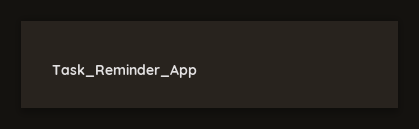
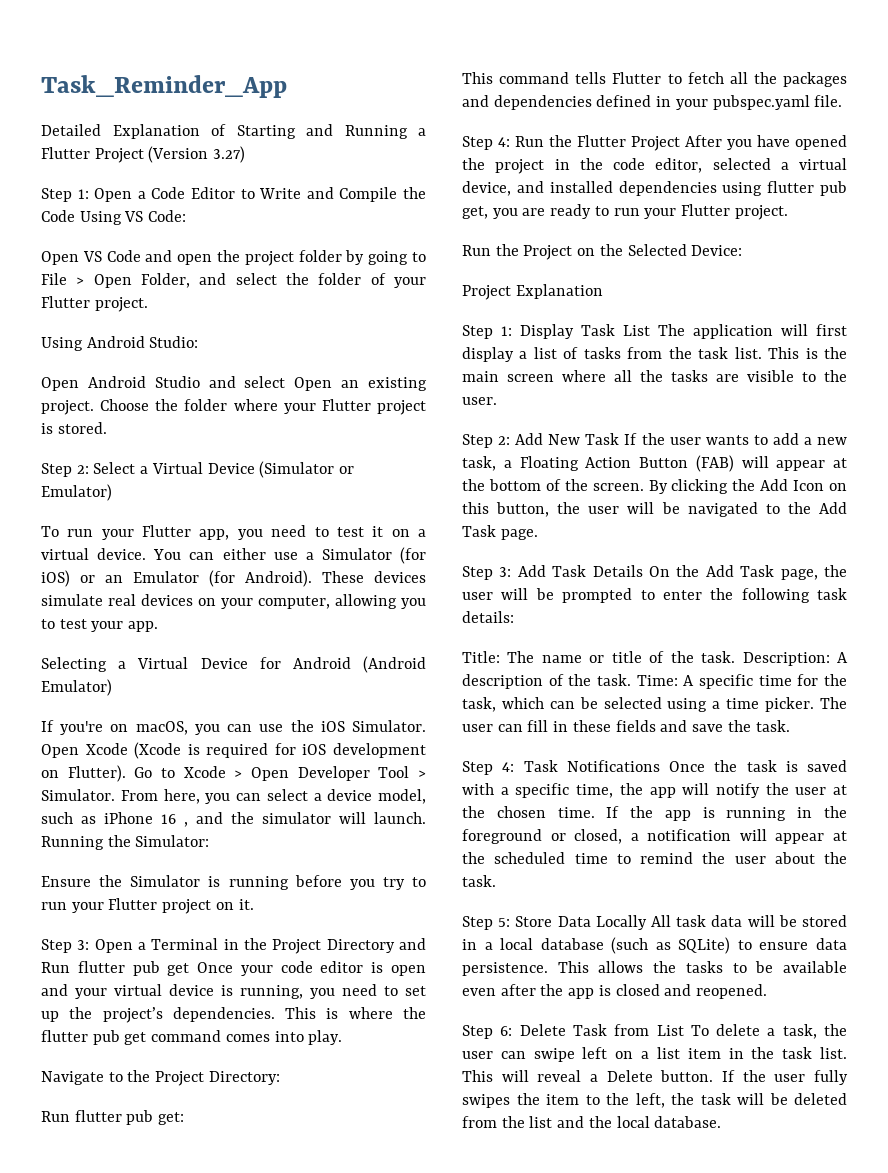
+ Detailed Explanation of Starting and Running a Flutter Project (Version 3.27)
+ Step 1: Open a Code Editor to Write and Compile the Code Using VS Code:
+ Open VS Code and open the project folder by going to File > Open Folder, and select the folder of your Flutter project.
+ Using Android Studio:
+ Open Android Studio and select Open an existing project. Choose the folder where your Flutter project is stored.
+ Step 2: Select a Virtual Device (Simulator or Emulator)
+ To run your Flutter app, you need to test it on a virtual device. You can either use a Simulator (for iOS) or an Emulator (for Android). These devices simulate real devices on your computer, allowing you to test your app.
+ Selecting a Virtual Device for Android (Android Emulator)
+ If you're on macOS, you can use the iOS Simulator. Open Xcode (Xcode is required for iOS development on Flutter). Go to Xcode > Open Developer Tool > Simulator. From here, you can select a device model, such as iPhone 16 , and the simulator will launch. Running the Simulator:
+ Ensure the Simulator is running before you try to run your Flutter project on it.
+ Step 3: Open a Terminal in the Project Directory and Run flutter pub get Once your code editor is open and your virtual device is running, you need to set up the project’s dependencies. This is where the flutter pub get command comes into play.
+ Navigate to the Project Directory:
+ Run flutter pub get:
+ This command tells Flutter to fetch all the packages and dependencies defined in your pubspec.yaml file.
+ Step 4: Run the Flutter Project After you have opened the project in the code editor, selected a virtual device, and installed dependencies using flutter pub get, you are ready to run your Flutter project.
+ Run the Project on the Selected Device:
+ Project Explanation
+ Step 1: Display Task List The application will first display a list of tasks from the task list. This is the main screen where all the tasks are visible to the user.
+ Step 2: Add New Task If the user wants to add a new task, a Floating Action Button (FAB) will appear at the bottom of the screen. By clicking the Add Icon on this button, the user will be navigated to the Add Task page.
+ Step 3: Add Task Details On the Add Task page, the user will be prompted to enter the following task details:
+ Title: The name or title of the task. Description: A description of the task. Time: A specific time for the task, which can be selected using a time picker. The user can fill in these fields and save the task.
+ Step 4: Task Notifications Once the task is saved with a specific time, the app will notify the user at the chosen time. If the app is running in the foreground or closed, a notification will appear at the scheduled time to remind the user about the task.
+ Step 5: Store Data Locally All task data will be stored in a local database (such as SQLite) to ensure data persistence. This allows the tasks to be available even after the app is closed and reopened.
+ Step 6: Delete Task from List To delete a task, the user can swipe left on a list item in the task list. This will reveal a Delete button. If the user fully swipes the item to the left, the task will be deleted from the list and the local database.

